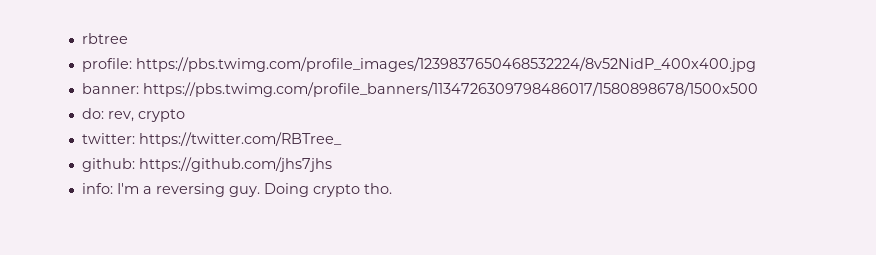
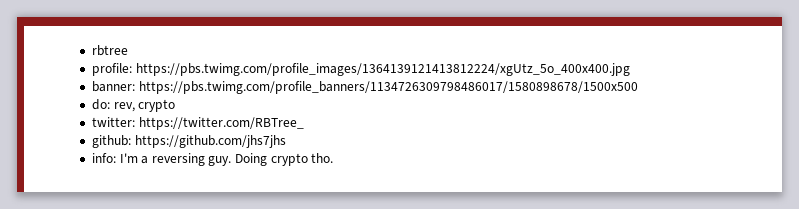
- profile: https://pbs.twimg.com/profile_images/1239837650468532224/8v52NidP_400x400.jpg
+ profile: https://pbs.twimg.com/profile_images/1364139121413812224/xgUtz_5o_400x400.jpg

